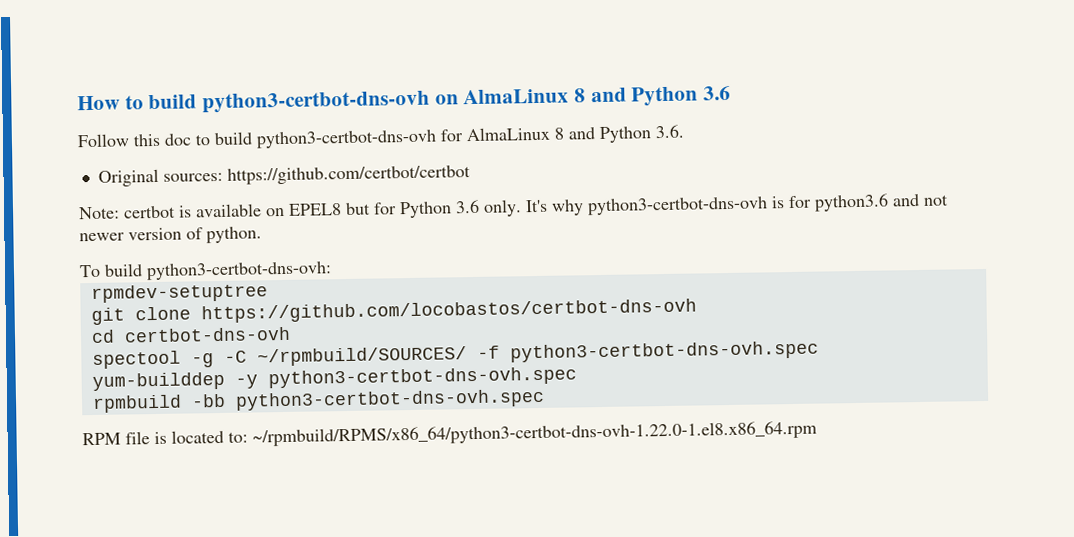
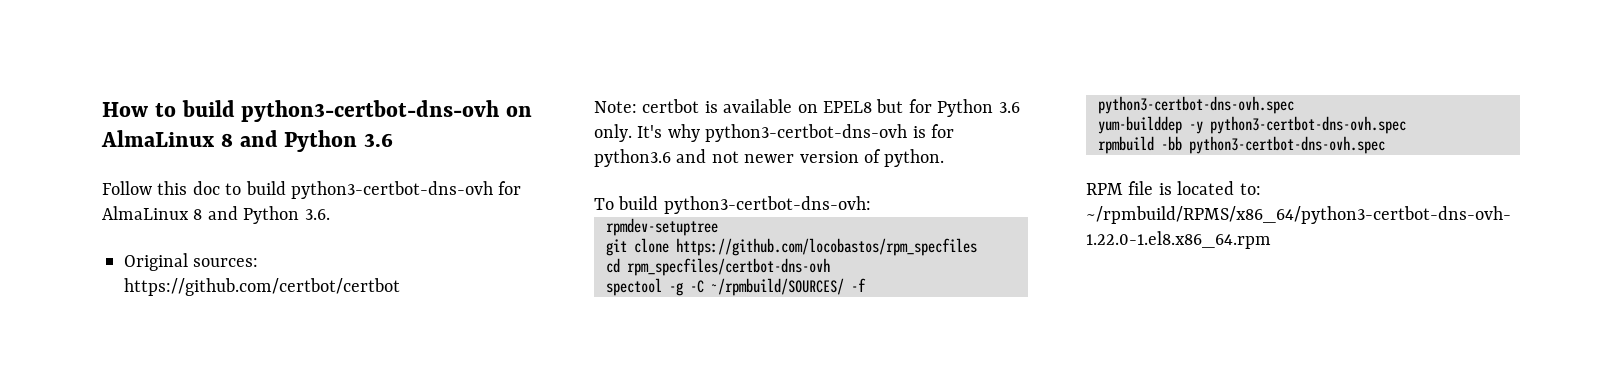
- git clone https://github.com/locobastos/certbot-dns-ovh
+ git clone https://github.com/locobastos/rpm_specfiles
- cd certbot-dns-ovh
+ cd rpm_specfiles/certbot-dns-ovh

